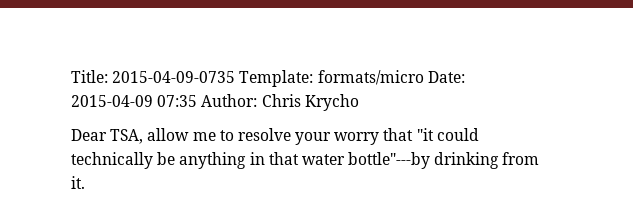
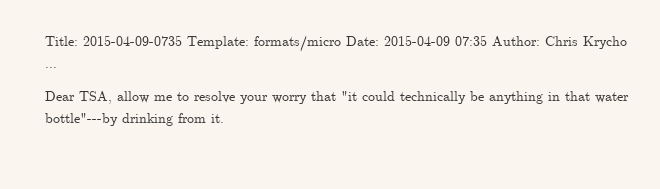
- Title: 2015-04-09-0735 Template: formats/micro Date: 2015-04-09 07:35 Author: Chris Krycho
+ Title: 2015-04-09-0735 Template: formats/micro Date: 2015-04-09 07:35 Author: Chris Krycho ...

